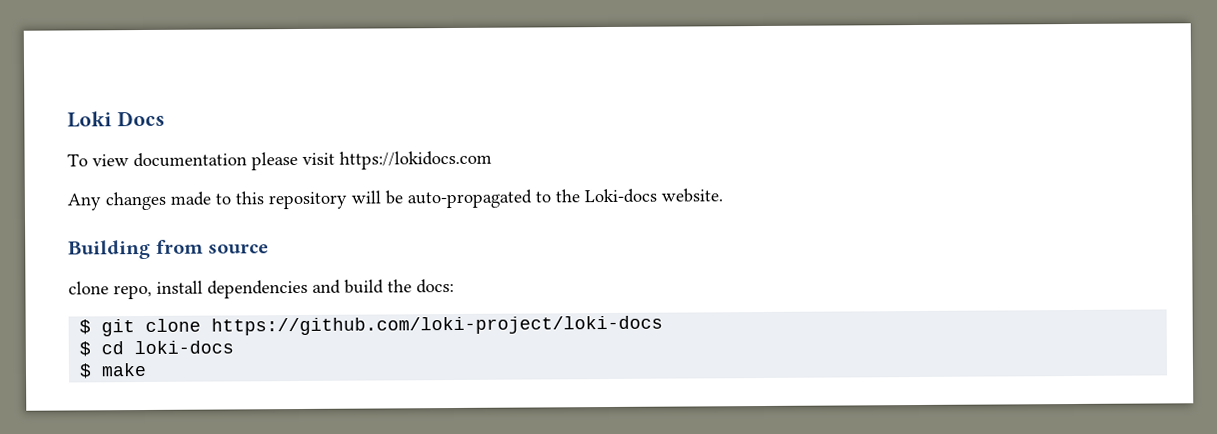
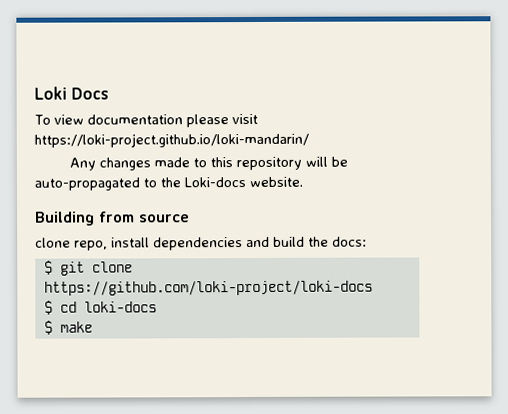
- To view documentation please visit https://lokidocs.com
+ To view documentation please visit https://loki-project.github.io/loki-mandarin/

